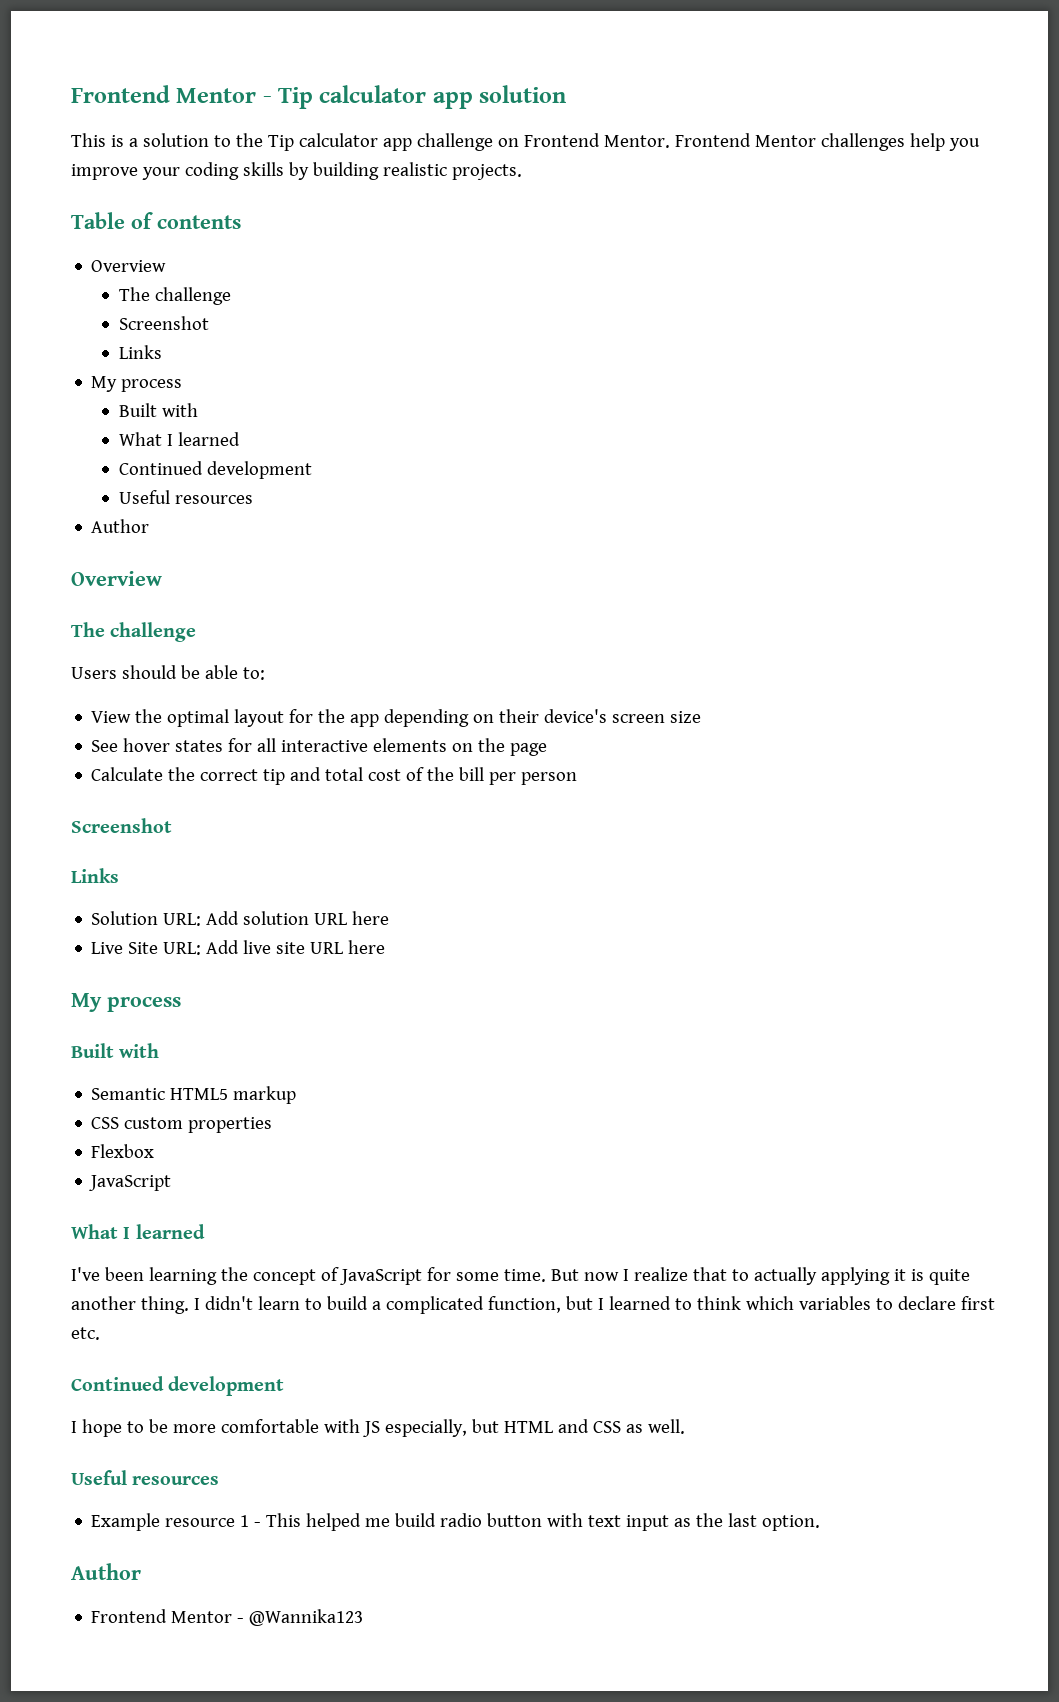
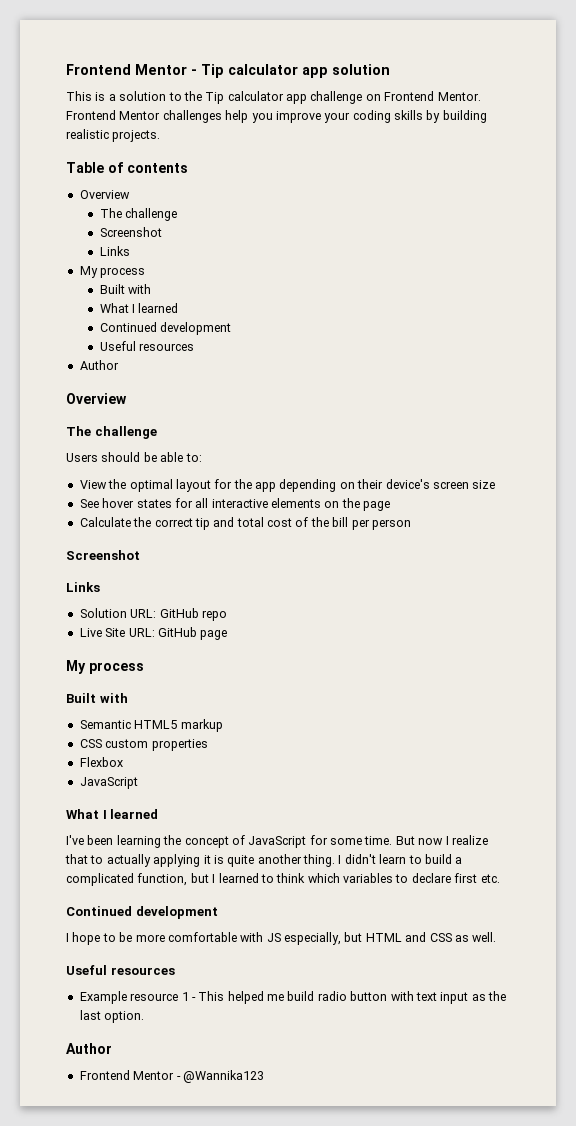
- Solution URL: Add solution URL here
+ Solution URL: GitHub repo
- Live Site URL: Add live site URL here
+ Live Site URL: GitHub page

